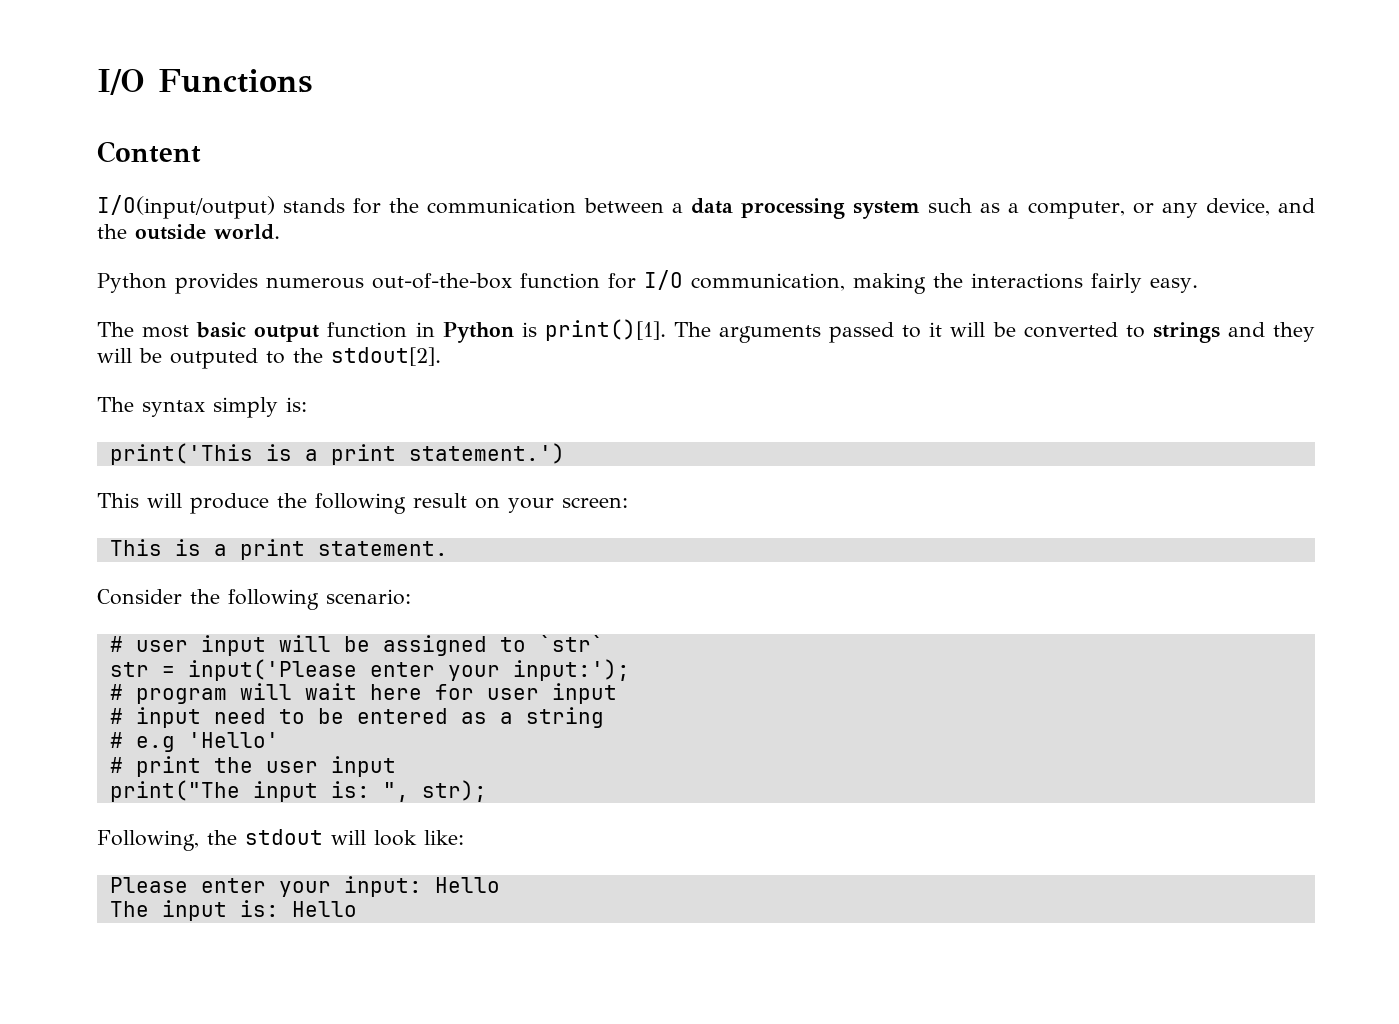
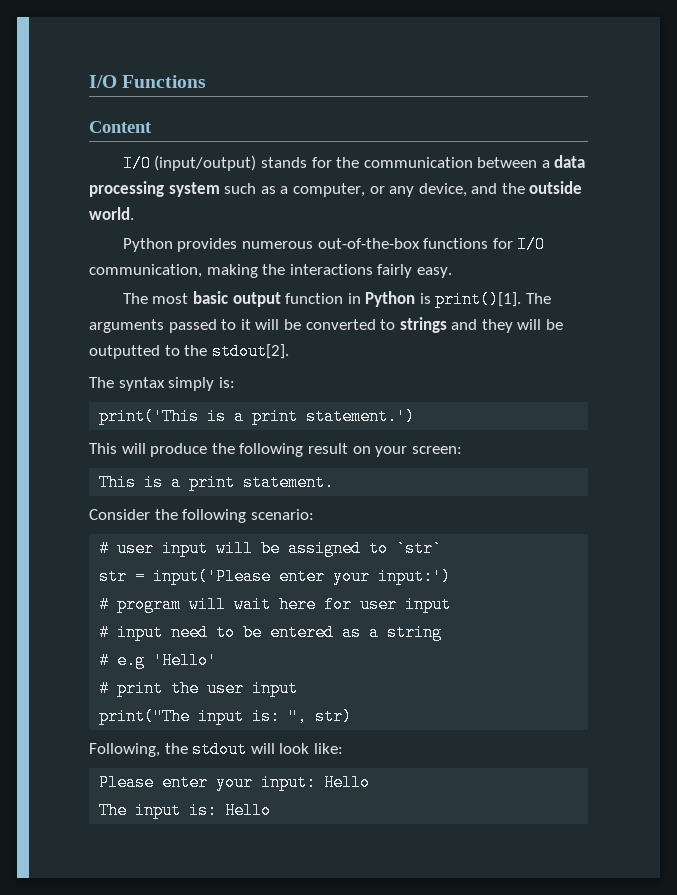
- I/O(input/output) stands for the communication between a data processing system such as a computer, or any device, and the outside world.
+ I/O (input/output) stands for the communication between a data processing system such as a computer, or any device, and the outside world.
- Python provides numerous out-of-the-box function for I/O communication, making the interactions fairly easy.
+ Python provides numerous out-of-the-box functions for I/O communication, making the interactions fairly easy.
- The arguments passed to it will be converted to strings and they will be outputed to the stdout[2].
+ The arguments passed to it will be converted to strings and they will be outputted to the stdout[2].
- str = input('Please enter your input:');
+ str = input('Please enter your input:')
- print("The input is: ", str);
+ print("The input is: ", str)

